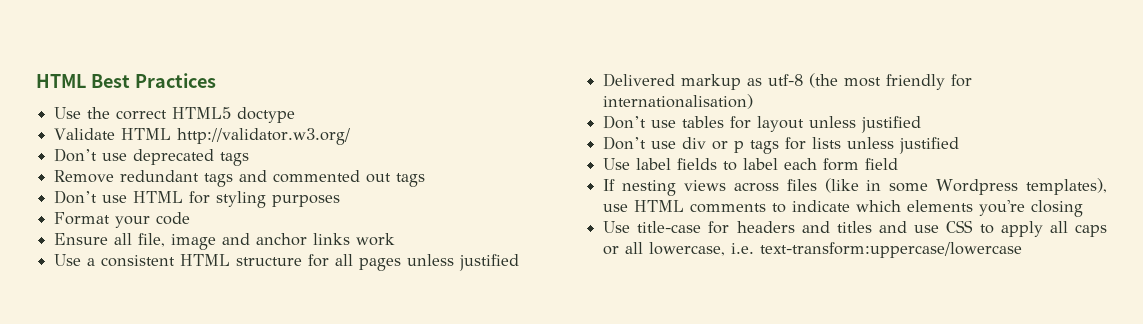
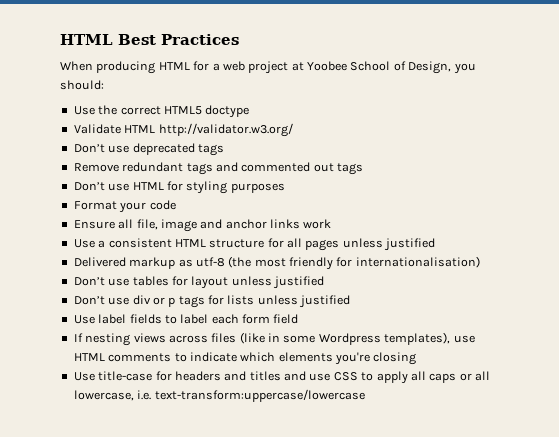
+ When producing HTML for a web project at Yoobee School of Design, you should:

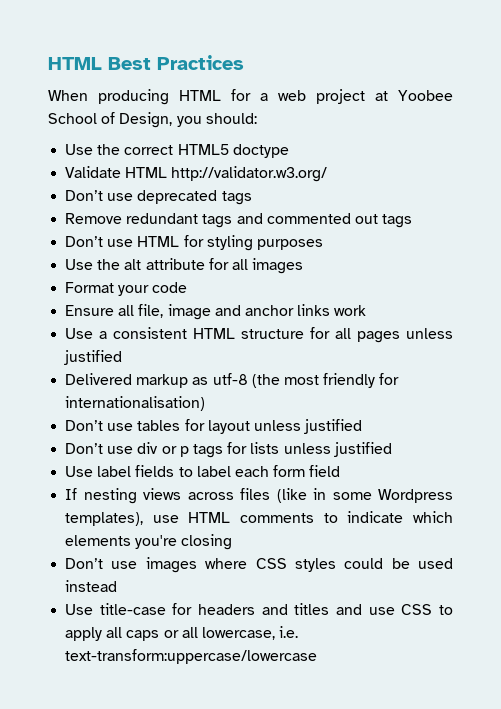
+ Use the alt attribute for all images
+ Don’t use images where CSS styles could be used instead

